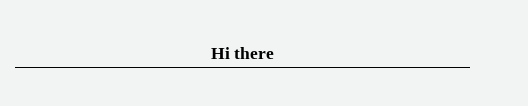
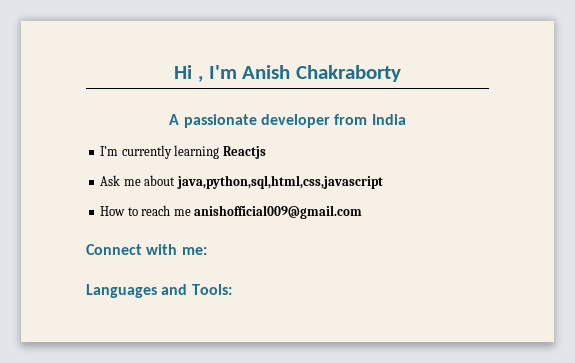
- Hi there
+ Hi , I'm Anish Chakraborty
+ A passionate developer from India
+ I’m currently learning Reactjs
+ Ask me about java,python,sql,html,css,javascript
+ How to reach me anishofficial009@gmail.com
+ Connect with me:
+ Languages and Tools:

